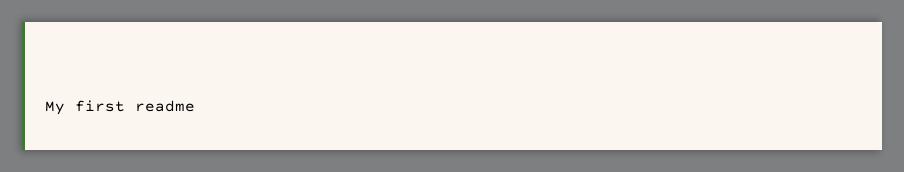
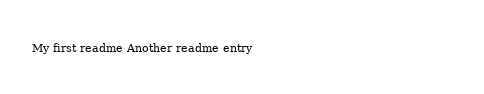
- My first readme
+ My first readme Another readme entry

